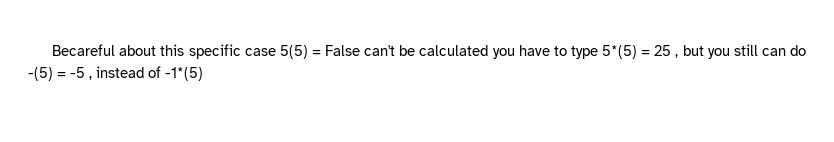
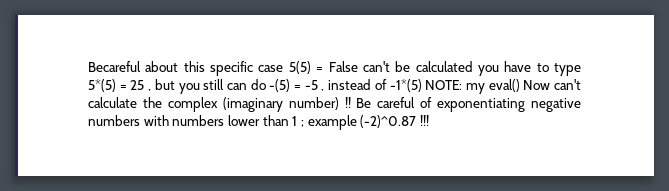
- Becareful about this specific case 5(5) = False can't be calculated you have to type 5*(5) = 25 , but you still can do -(5) = -5 , instead of -1*(5)
+ Becareful about this specific case 5(5) = False can't be calculated you have to type 5*(5) = 25 , but you still can do -(5) = -5 , instead of -1*(5) NOTE: my eval() Now can't calculate the complex (imaginary number) !! Be careful of exponentiating negative numbers with numbers lower than 1 ; example (-2)^0.87 !!!

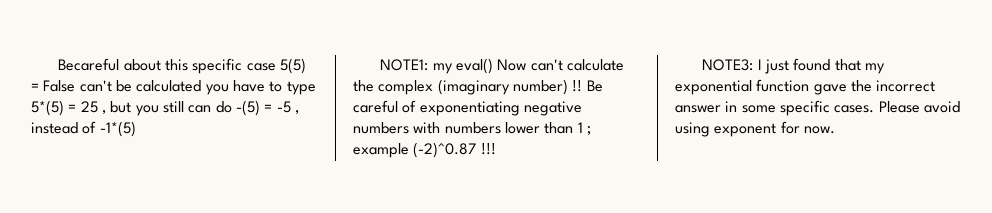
- Becareful about this specific case 5(5) = False can't be calculated you have to type 5*(5) = 25 , but you still can do -(5) = -5 , instead of -1*(5) NOTE: my eval() Now can't calculate the complex (imaginary number) !!
+ Becareful about this specific case 5(5) = False can't be calculated you have to type 5*(5) = 25 , but you still can do -(5) = -5 , instead of -1*(5)
+ NOTE1: my eval() Now can't calculate the complex (imaginary number) !!
+ NOTE3: I just found that my exponential function gave the incorrect answer in some specific cases. Please avoid using exponent for now.

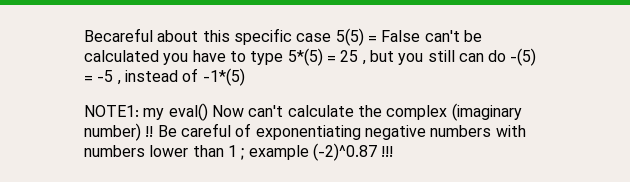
- NOTE3: I just found that my exponential function gave the incorrect answer in some specific cases. Please avoid using exponent for now.

